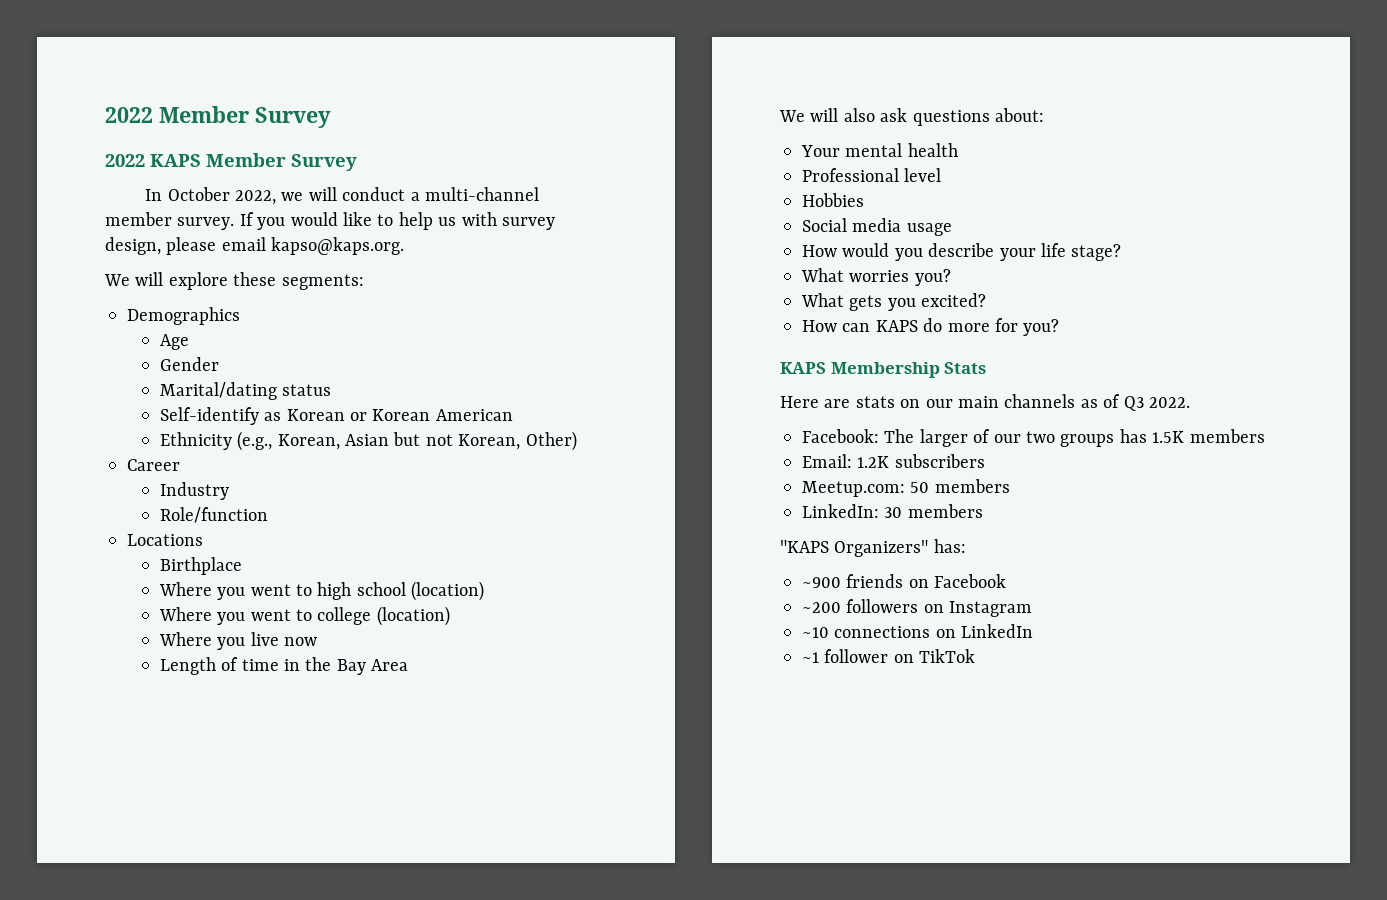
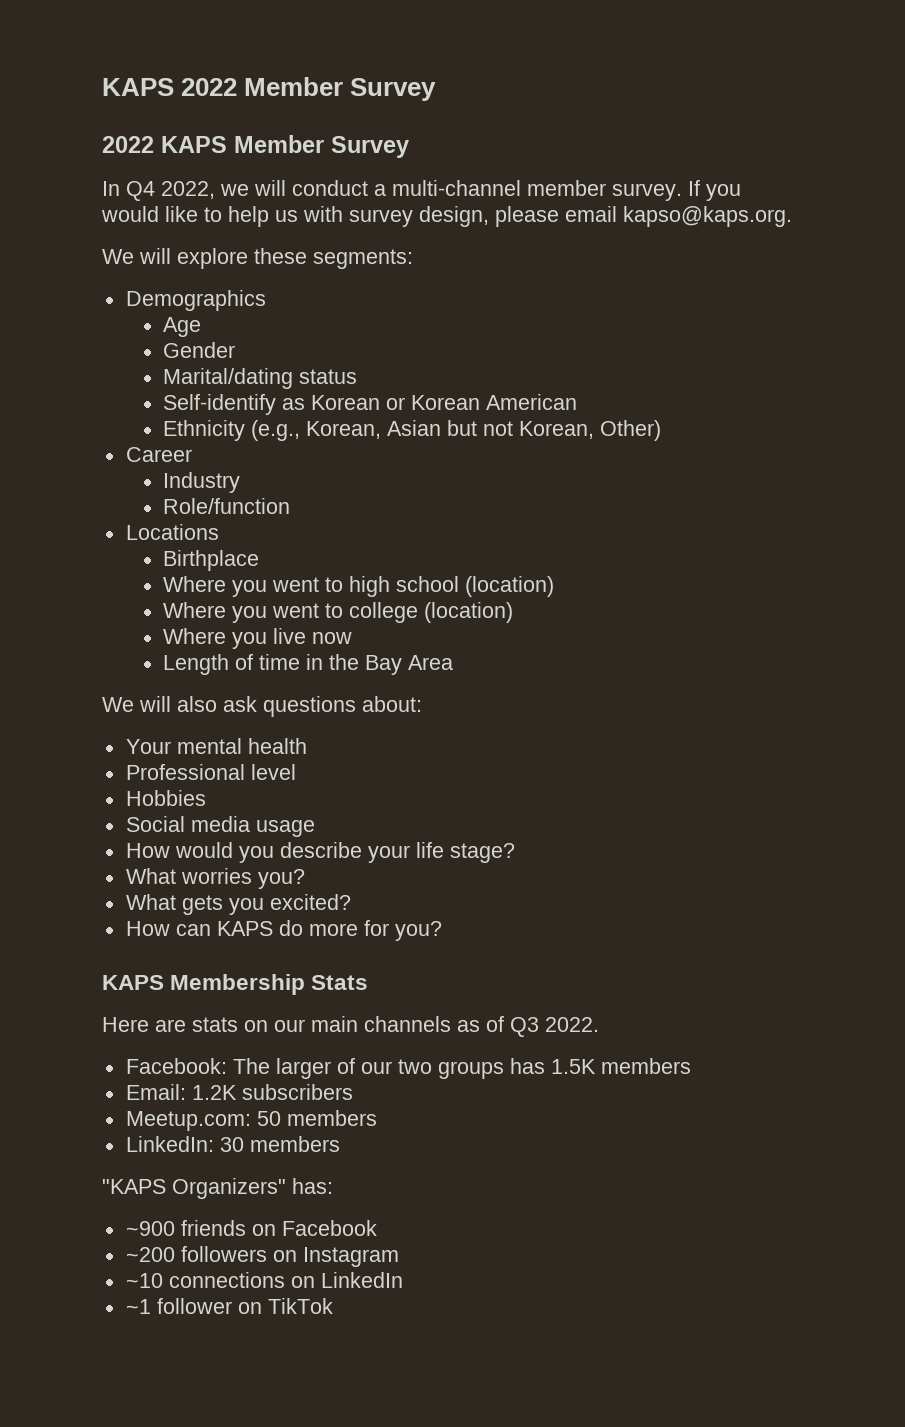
- 2022 Member Survey
+ KAPS 2022 Member Survey
- In October 2022, we will conduct a multi-channel member survey.
+ In Q4 2022, we will conduct a multi-channel member survey.

